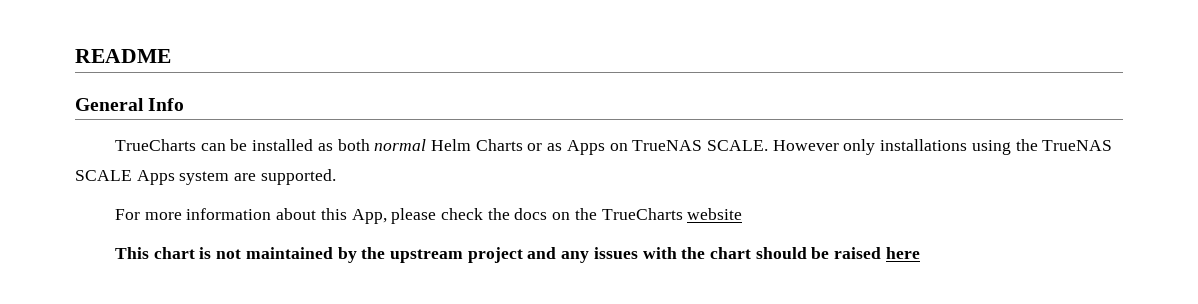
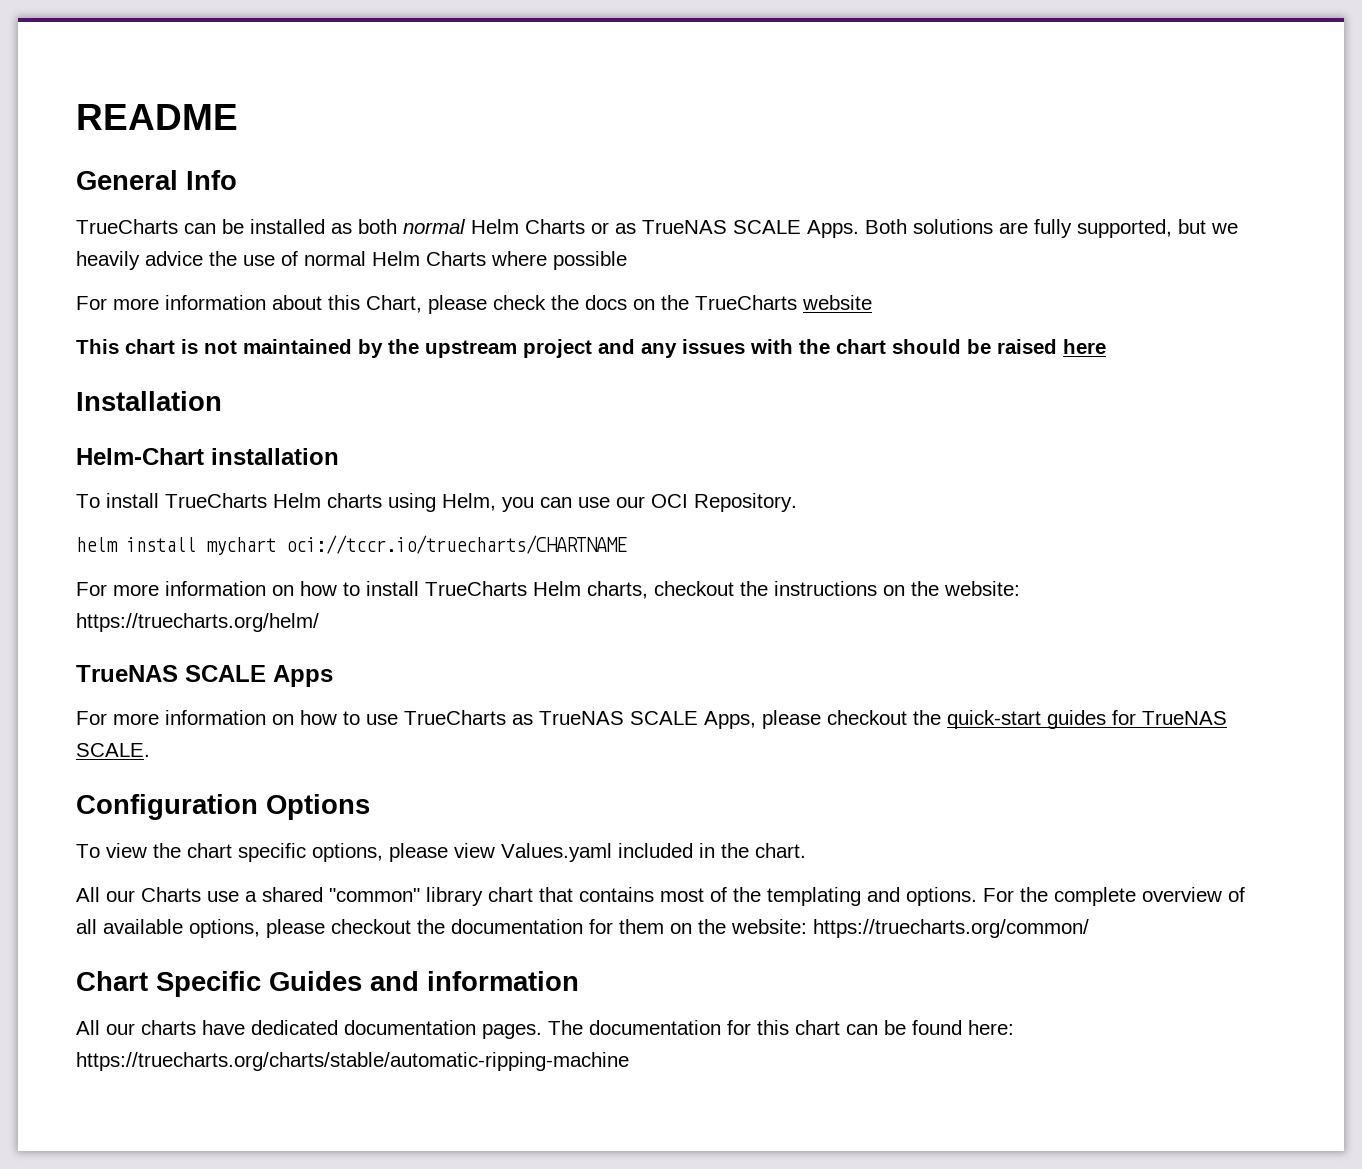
- TrueCharts can be installed as both normal Helm Charts or as Apps on TrueNAS SCALE. However only installations using the TrueNAS SCALE Apps system are supported.
+ TrueCharts can be installed as both normal Helm Charts or as TrueNAS SCALE Apps. Both solutions are fully supported, but we heavily advice the use of normal Helm Charts where possible
- For more information about this App, please check the docs on the TrueCharts website
+ For more information about this Chart, please check the docs on the TrueCharts website
+ Installation
+ Helm-Chart installation
+ To install TrueCharts Helm charts using Helm, you can use our OCI Repository.
+ helm install mychart oci://tccr.io/truecharts/CHARTNAME
+ For more information on how to install TrueCharts Helm charts, checkout the instructions on the website: https://truecharts.org/helm/
+ TrueNAS SCALE Apps
+ For more information on how to use TrueCharts as TrueNAS SCALE Apps, please checkout the quick-start guides for TrueNAS SCALE.
+ Configuration Options
+ To view the chart specific options, please view Values.yaml included in the chart.
+ All our Charts use a shared "common" library chart that contains most of the templating and options. For the complete overview of all available options, please checkout the documentation for them on the website: https://truecharts.org/common/
+ Chart Specific Guides and information
+ All our charts have dedicated documentation pages. The documentation for this chart can be found here: https://truecharts.org/charts/stable/automatic-ripping-machine

